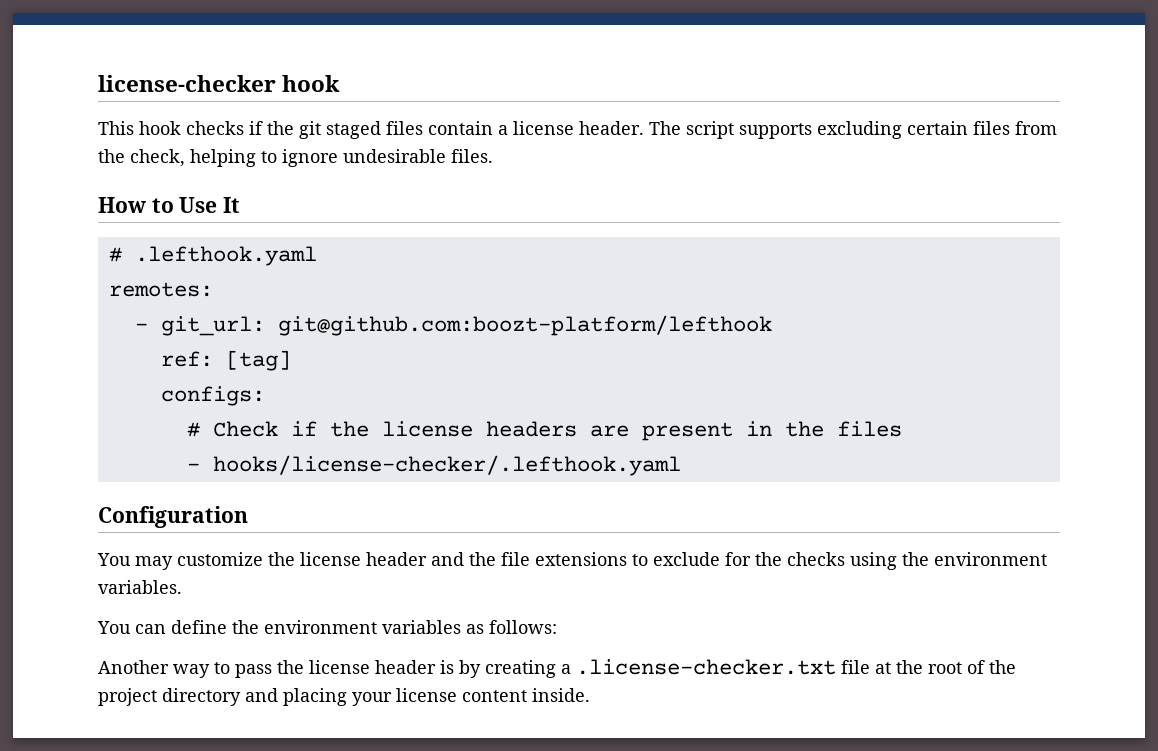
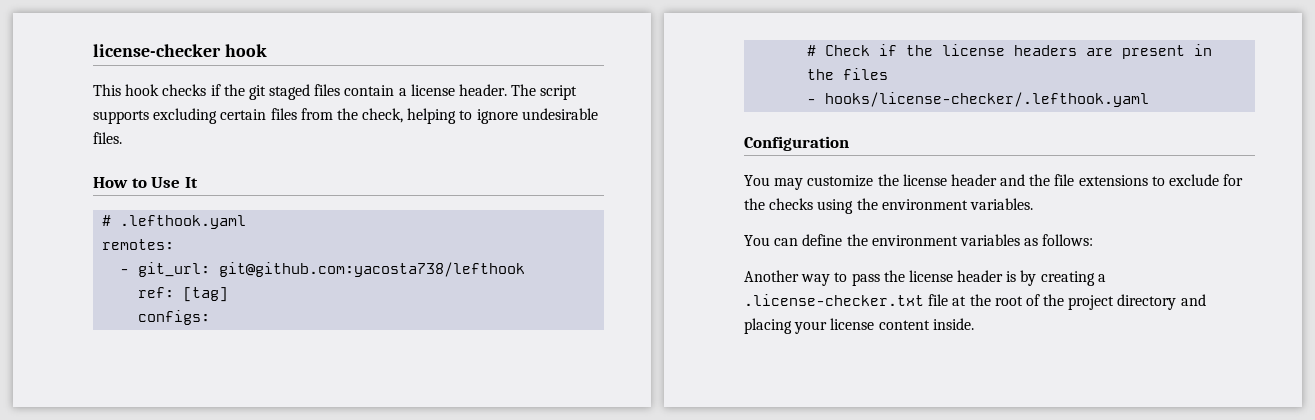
- - git_url: git@github.com:boozt-platform/lefthook
+ - git_url: git@github.com:yacosta738/lefthook

